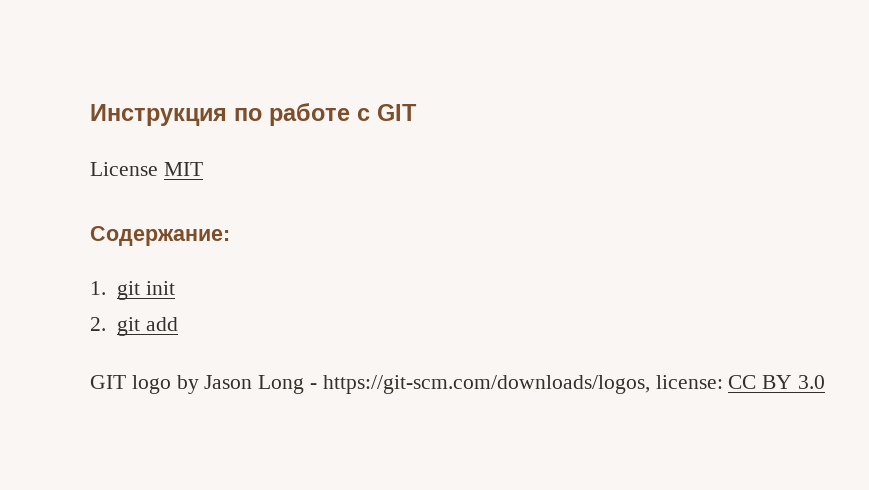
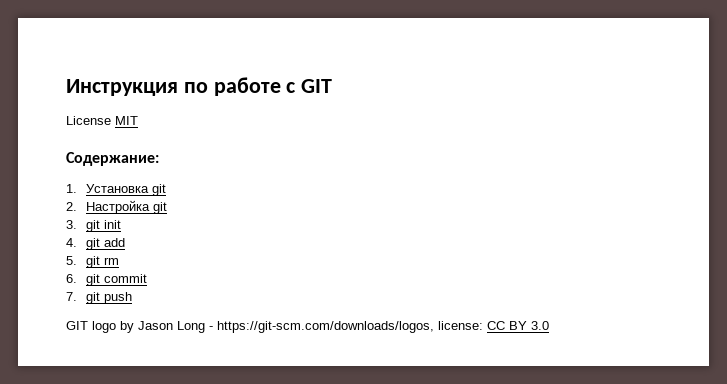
- 1. git init
+ 1. Установка git
+ 2. Настройка git
+ 3. git init
- 2. git add
+ 4. git add
+ 5. git rm
+ 6. git commit
+ 7. git push

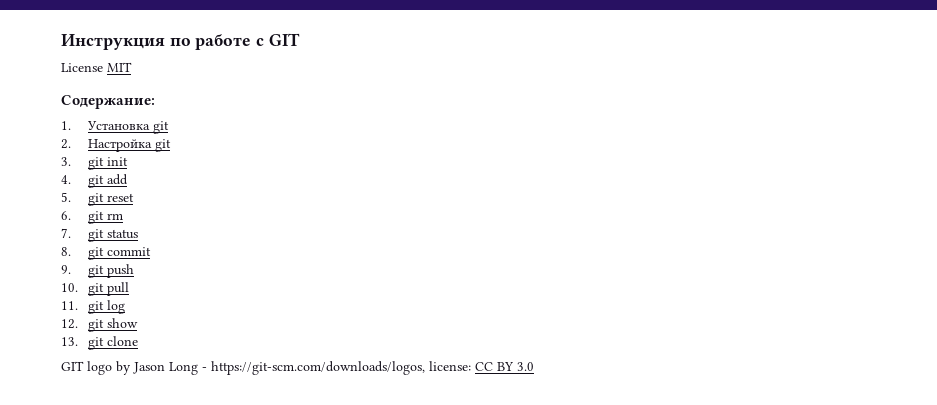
- 5. git rm
- 6. git commit
+ 5. git reset
+ 6. git rm
+ 7. git status
+ 8. git commit
- 7. git push
+ 9. git push
+ 10. git pull
+ 11. git log
+ 12. git show
+ 13. git clone

